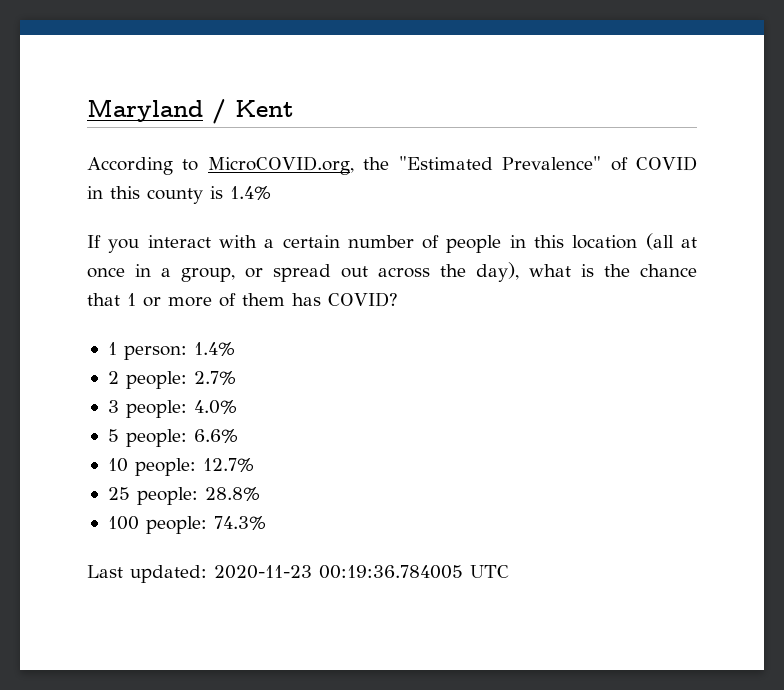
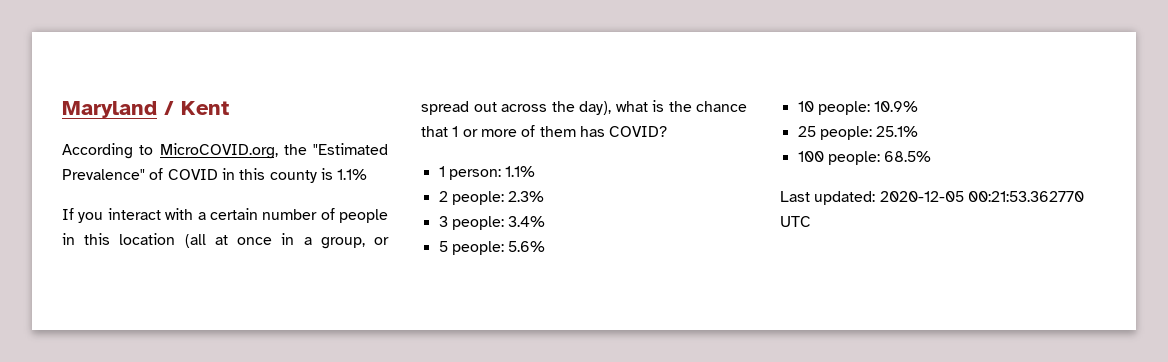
- According to MicroCOVID.org, the "Estimated Prevalence" of COVID in this county is 1.4%
+ According to MicroCOVID.org, the "Estimated Prevalence" of COVID in this county is 1.1%
- 1 person: 1.4%
+ 1 person: 1.1%
- 2 people: 2.7%
+ 2 people: 2.3%
- 3 people: 4.0%
+ 3 people: 3.4%
- 5 people: 6.6%
+ 5 people: 5.6%
- 10 people: 12.7%
+ 10 people: 10.9%
- 25 people: 28.8%
+ 25 people: 25.1%
- 100 people: 74.3%
+ 100 people: 68.5%
- Last updated: 2020-11-23 00:19:36.784005 UTC
+ Last updated: 2020-12-05 00:21:53.362770 UTC

